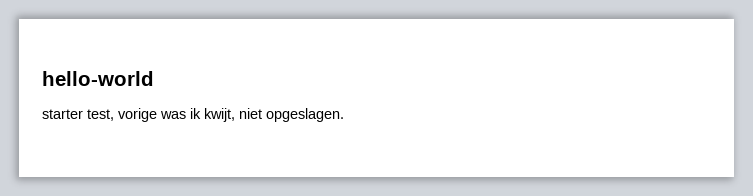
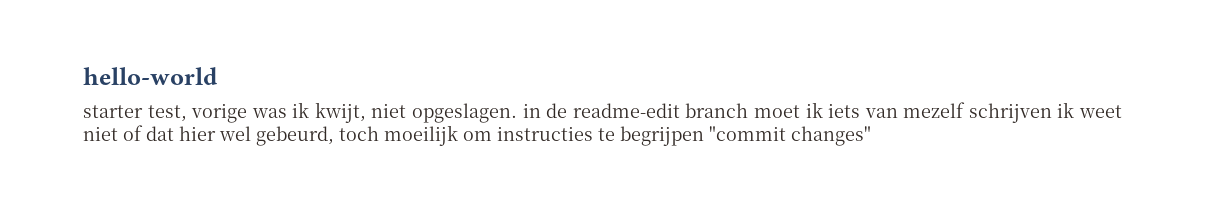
- starter test, vorige was ik kwijt, niet opgeslagen.
+ starter test, vorige was ik kwijt, niet opgeslagen. in de readme-edit branch moet ik iets van mezelf schrijven ik weet niet of dat hier wel gebeurd, toch moeilijk om instructies te begrijpen "commit changes"

